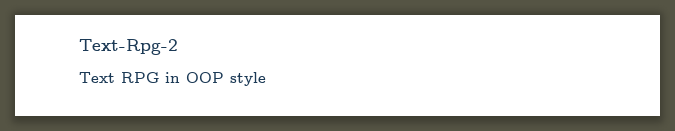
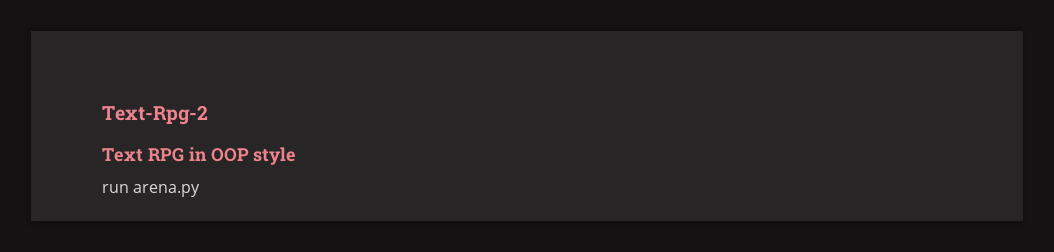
+ run arena.py

